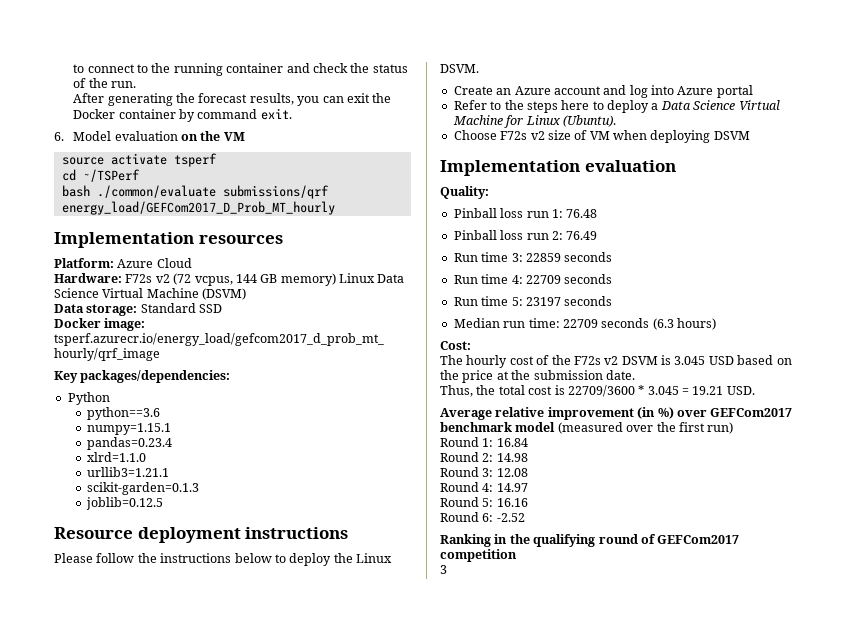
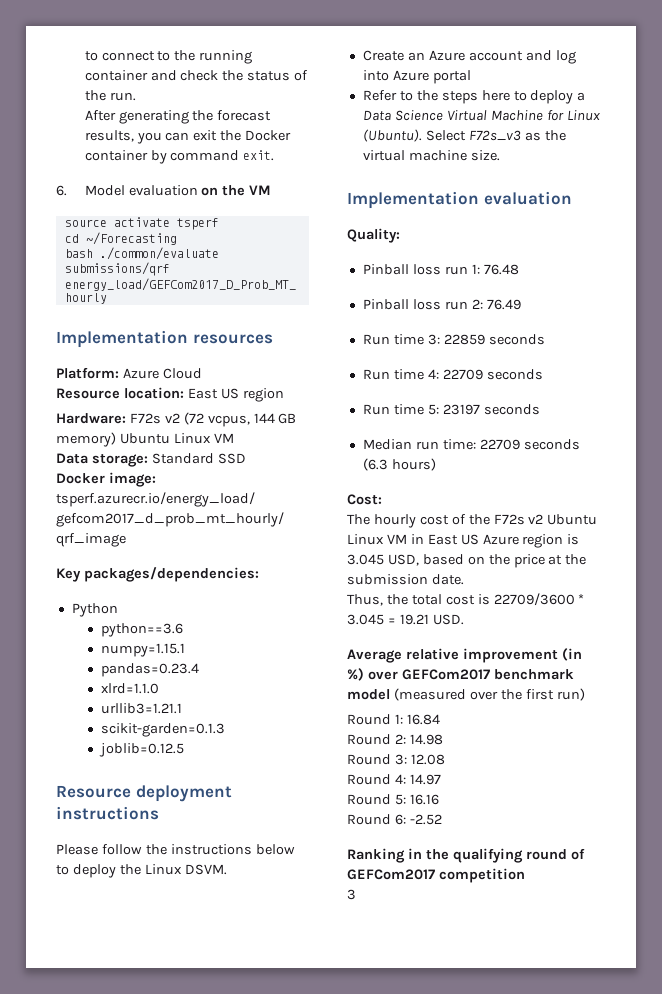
- cd ~/TSPerf
+ cd ~/Forecasting
+ Resource location: East US region
- Hardware: F72s v2 (72 vcpus, 144 GB memory) Linux Data Science Virtual Machine (DSVM)
+ Hardware: F72s v2 (72 vcpus, 144 GB memory) Ubuntu Linux VM
- Refer to the steps here to deploy a Data Science Virtual Machine for Linux (Ubuntu).
- Choose F72s v2 size of VM when deploying DSVM
+ Refer to the steps here to deploy a Data Science Virtual Machine for Linux (Ubuntu). Select F72s_v3 as the virtual machine size.
- The hourly cost of the F72s v2 DSVM is 3.045 USD based on the price at the submission date.
+ The hourly cost of the F72s v2 Ubuntu Linux VM in East US Azure region is 3.045 USD, based on the price at the submission date.

